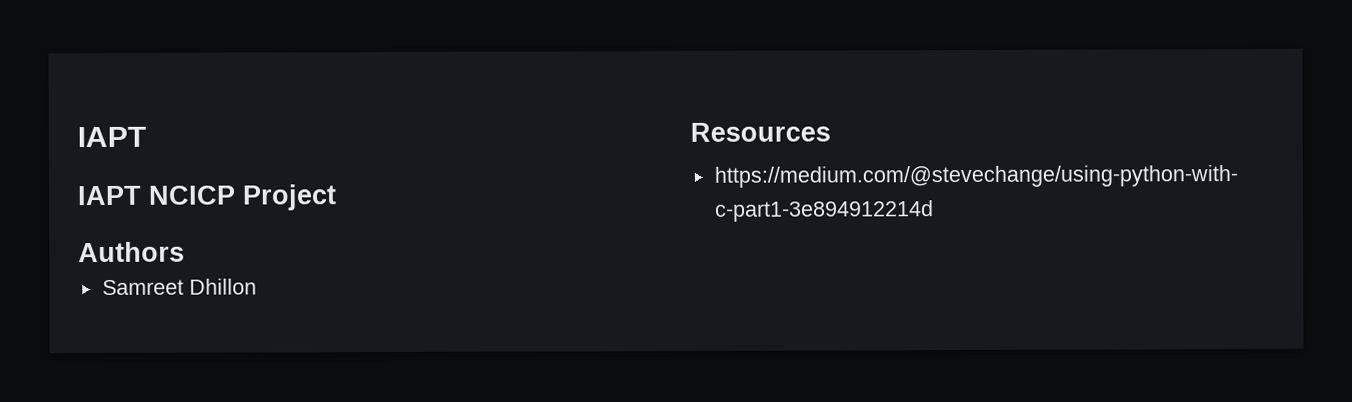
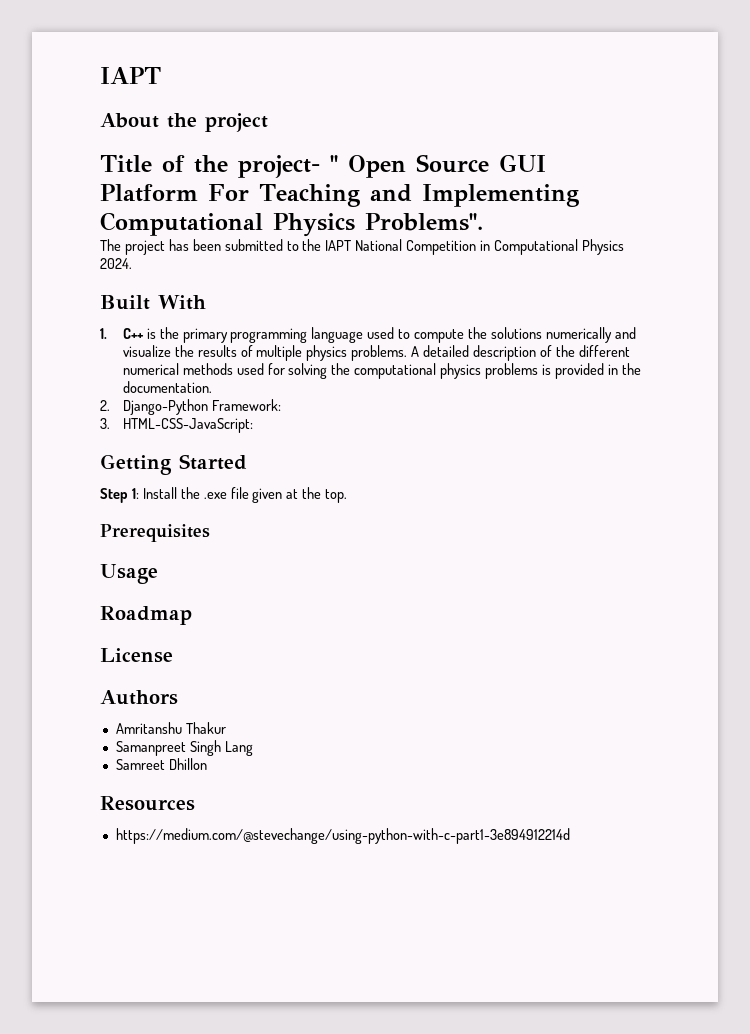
- IAPT NCICP Project
+ About the project
+ Title of the project- " Open Source GUI Platform For Teaching and Implementing Computational Physics Problems".
+ The project has been submitted to the IAPT National Competition in Computational Physics 2024.
+ Built With
+ 1. C++ is the primary programming language used to compute the solutions numerically and visualize the results of multiple physics problems. A detailed description of the different numerical methods used for solving the computational physics problems is provided in the documentation.
+ 2. Django-Python Framework:
+ 3. HTML-CSS-JavaScript:
+ Getting Started
+ Step 1: Install the .exe file given at the top.
+ Prerequisites
+ Usage
+ Roadmap
+ License
  Authors
+ Amritanshu Thakur
+ Samanpreet Singh Lang

